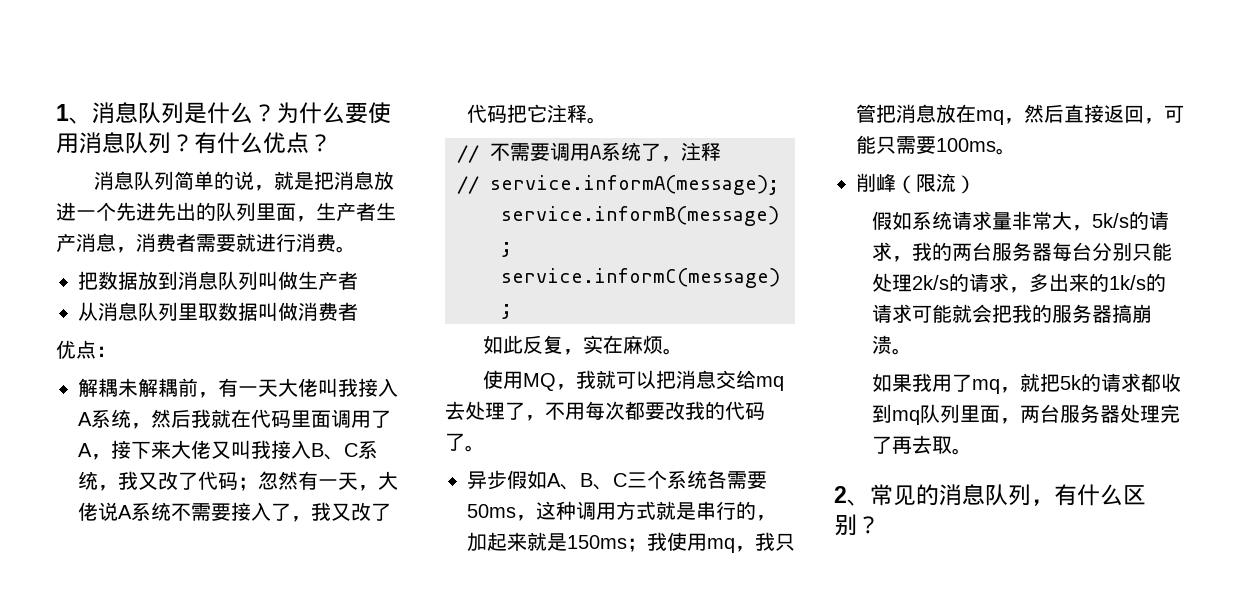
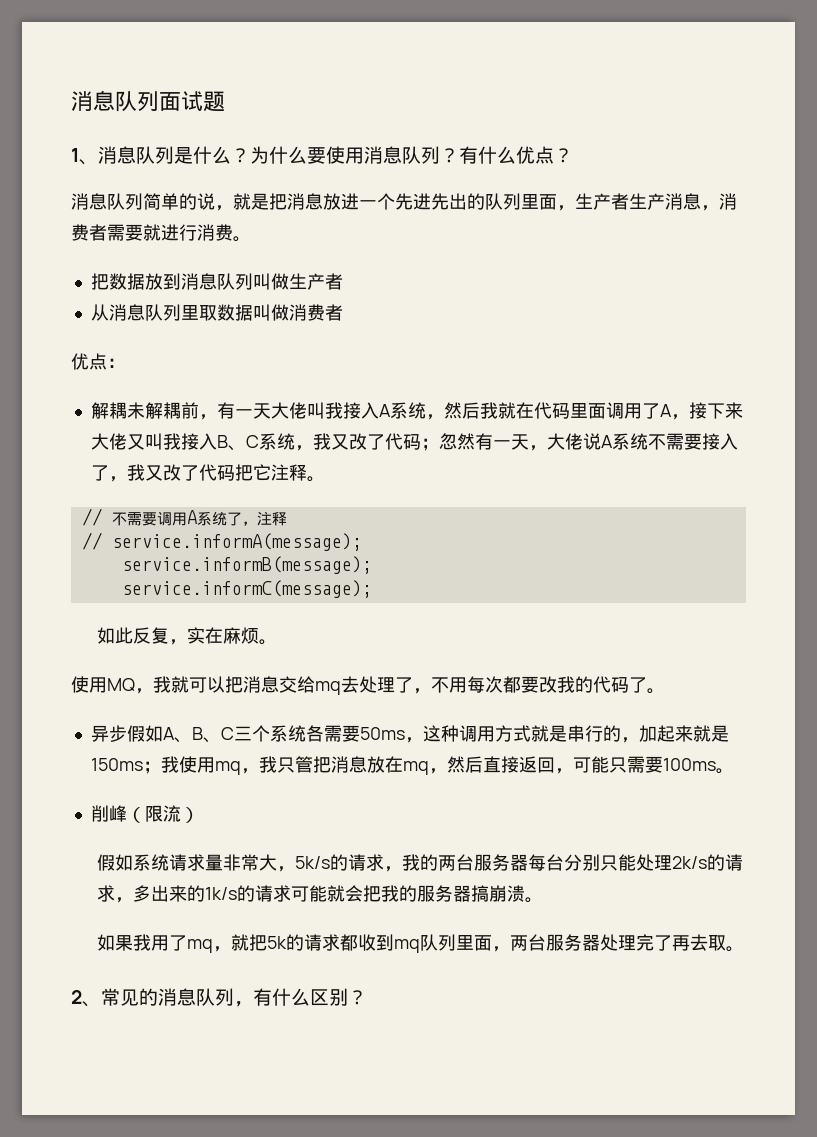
+ 消息队列面试题

